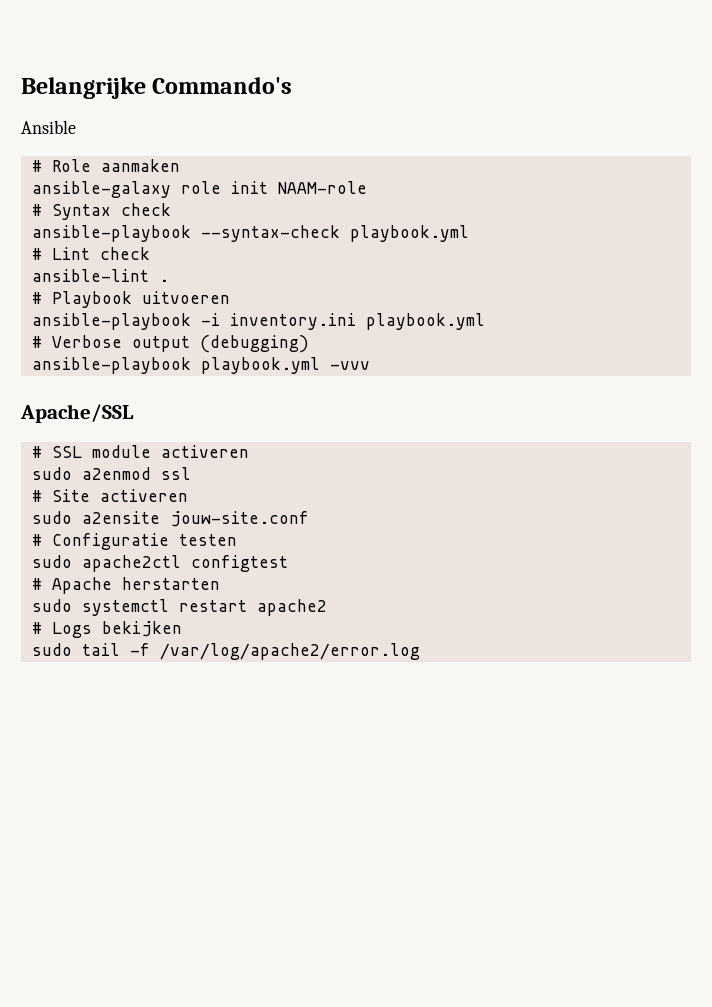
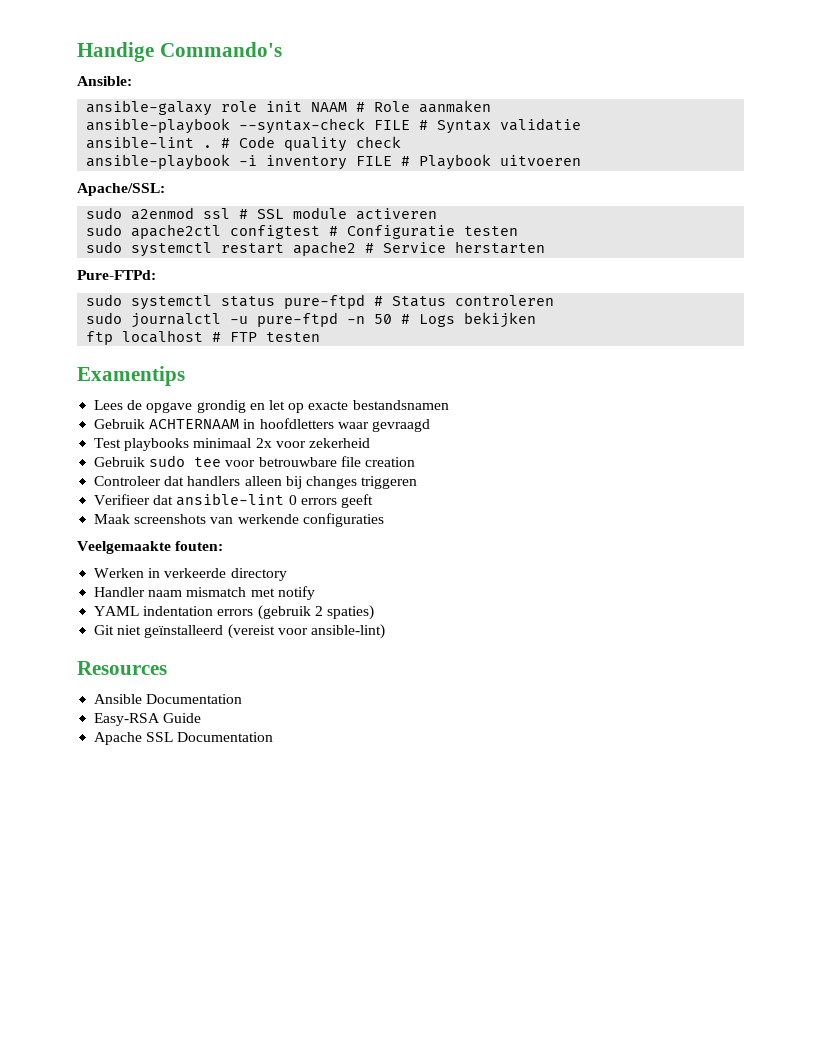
- Belangrijke Commando's
+ Handige Commando's
- Ansible
- # Role aanmaken
- ansible-galaxy role init NAAM-role
- # Syntax check
- ansible-playbook --syntax-check playbook.yml
- # Lint check
- ansible-lint .
- # Playbook uitvoeren
- ansible-playbook -i inventory.ini playbook.yml
- # Verbose output (debugging)
- ansible-playbook playbook.yml -vvv
- Apache/SSL
- # SSL module activeren
+ Ansible:
+ ansible-galaxy role init NAAM # Role aanmaken
+ ansible-playbook --syntax-check FILE # Syntax validatie
+ ansible-lint . # Code quality check
+ ansible-playbook -i inventory FILE # Playbook uitvoeren
+ Apache/SSL:
+ sudo a2enmod ssl # SSL module activeren
- sudo a2enmod ssl
- # Site activeren
- sudo a2ensite jouw-site.conf
- # Configuratie testen
- sudo apache2ctl configtest
- # Apache herstarten
- sudo systemctl restart apache2
- # Logs bekijken
- sudo tail -f /var/log/apache2/error.log
+ sudo apache2ctl configtest # Configuratie testen
+ sudo systemctl restart apache2 # Service herstarten
+ Pure-FTPd:
+ sudo systemctl status pure-ftpd # Status controleren
+ sudo journalctl -u pure-ftpd -n 50 # Logs bekijken
+ ftp localhost # FTP testen
+ Examentips
+ Lees de opgave grondig en let op exacte bestandsnamen
+ Gebruik ACHTERNAAM in hoofdletters waar gevraagd
+ Test playbooks minimaal 2x voor zekerheid
+ Gebruik sudo tee voor betrouwbare file creation
+ Controleer dat handlers alleen bij changes triggeren
+ Verifieer dat ansible-lint 0 errors geeft
+ Maak screenshots van werkende configuraties
+ Veelgemaakte fouten:
+ Werken in verkeerde directory
+ Handler naam mismatch met notify
+ YAML indentation errors (gebruik 2 spaties)
+ Git niet geïnstalleerd (vereist voor ansible-lint)
+ Resources
+ Ansible Documentation
+ Easy-RSA Guide
+ Apache SSL Documentation

